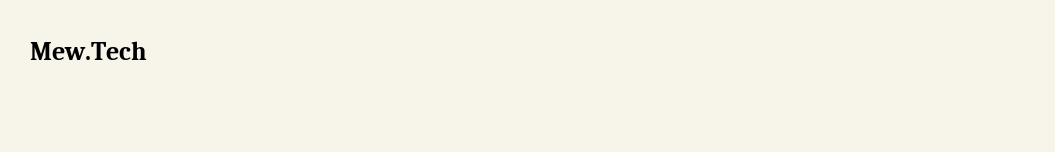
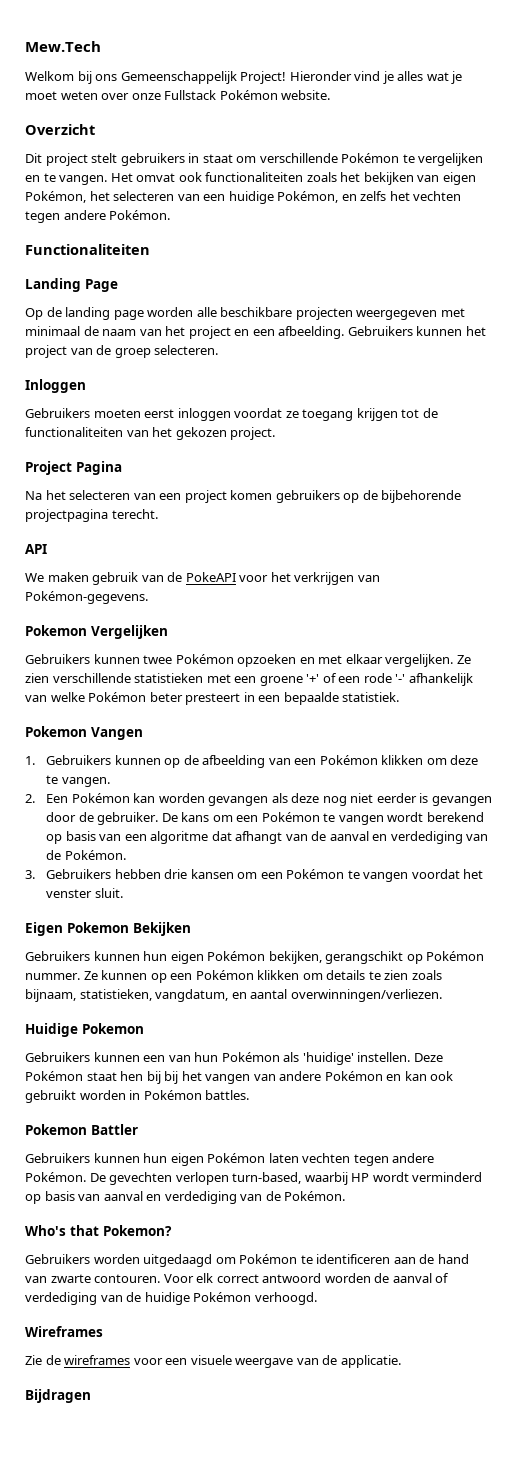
+ Welkom bij ons Gemeenschappelijk Project! Hieronder vind je alles wat je moet weten over onze Fullstack Pokémon website.
+ Overzicht
+ Dit project stelt gebruikers in staat om verschillende Pokémon te vergelijken en te vangen. Het omvat ook functionaliteiten zoals het bekijken van eigen Pokémon, het selecteren van een huidige Pokémon, en zelfs het vechten tegen andere Pokémon.
+ Functionaliteiten
+ Landing Page
+ Op de landing page worden alle beschikbare projecten weergegeven met minimaal de naam van het project en een afbeelding. Gebruikers kunnen het project van de groep selecteren.
+ Inloggen
+ Gebruikers moeten eerst inloggen voordat ze toegang krijgen tot de functionaliteiten van het gekozen project.
+ Project Pagina
+ Na het selecteren van een project komen gebruikers op de bijbehorende projectpagina terecht.
+ API
+ We maken gebruik van de PokeAPI voor het verkrijgen van Pokémon-gegevens.
+ Pokemon Vergelijken
+ Gebruikers kunnen twee Pokémon opzoeken en met elkaar vergelijken. Ze zien verschillende statistieken met een groene '+' of een rode '-' afhankelijk van welke Pokémon beter presteert in een bepaalde statistiek.
+ Pokemon Vangen
+ 1. Gebruikers kunnen op de afbeelding van een Pokémon klikken om deze te vangen.
+ 2. Een Pokémon kan worden gevangen als deze nog niet eerder is gevangen door de gebruiker. De kans om een Pokémon te vangen wordt berekend op basis van een algoritme dat afhangt van de aanval en verdediging van de Pokémon.
+ 3. Gebruikers hebben drie kansen om een Pokémon te vangen voordat het venster sluit.
+ Eigen Pokemon Bekijken
+ Gebruikers kunnen hun eigen Pokémon bekijken, gerangschikt op Pokémon nummer. Ze kunnen op een Pokémon klikken om details te zien zoals bijnaam, statistieken, vangdatum, en aantal overwinningen/verliezen.
+ Huidige Pokemon
+ Gebruikers kunnen een van hun Pokémon als 'huidige' instellen. Deze Pokémon staat hen bij bij het vangen van andere Pokémon en kan ook gebruikt worden in Pokémon battles.
+ Pokemon Battler
+ Gebruikers kunnen hun eigen Pokémon laten vechten tegen andere Pokémon. De gevechten verlopen turn-based, waarbij HP wordt verminderd op basis van aanval en verdediging van de Pokémon.
+ Who's that Pokemon?
+ Gebruikers worden uitgedaagd om Pokémon te identificeren aan de hand van zwarte contouren. Voor elk correct antwoord worden de aanval of verdediging van de huidige Pokémon verhoogd.
+ Wireframes
+ Zie de wireframes voor een visuele weergave van de applicatie.
+ Bijdragen

